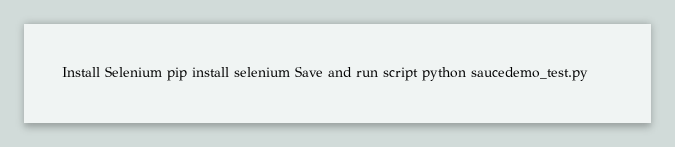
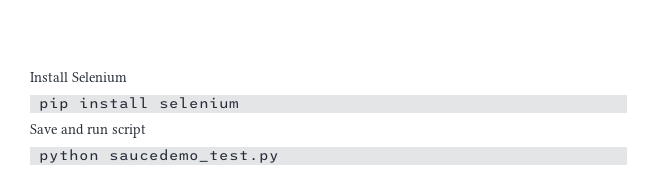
- Install Selenium pip install selenium Save and run script python saucedemo_test.py
+ Install Selenium
+ pip install selenium
+ Save and run script
+ python saucedemo_test.py

